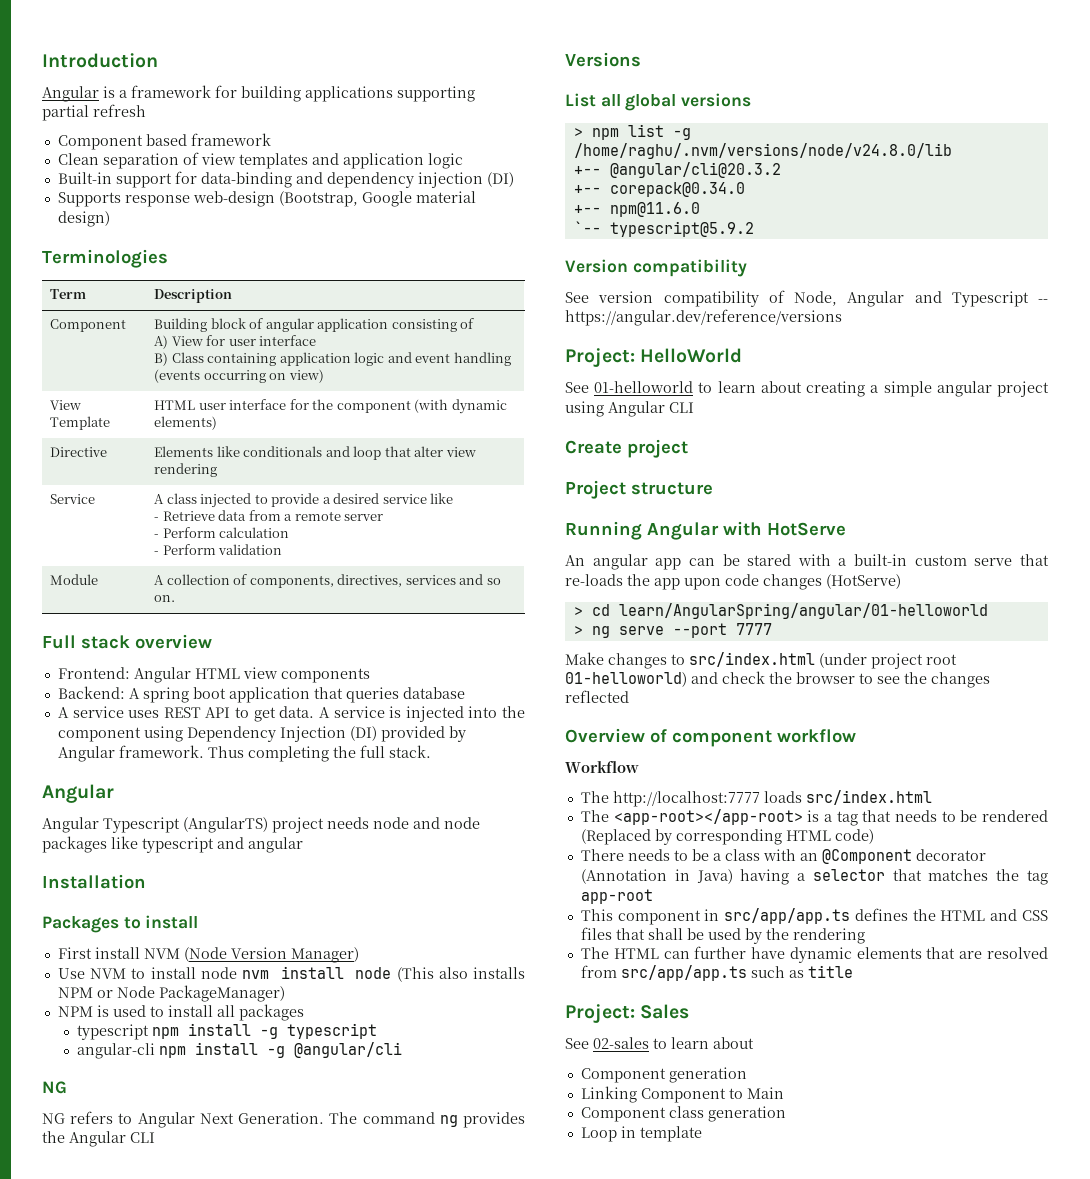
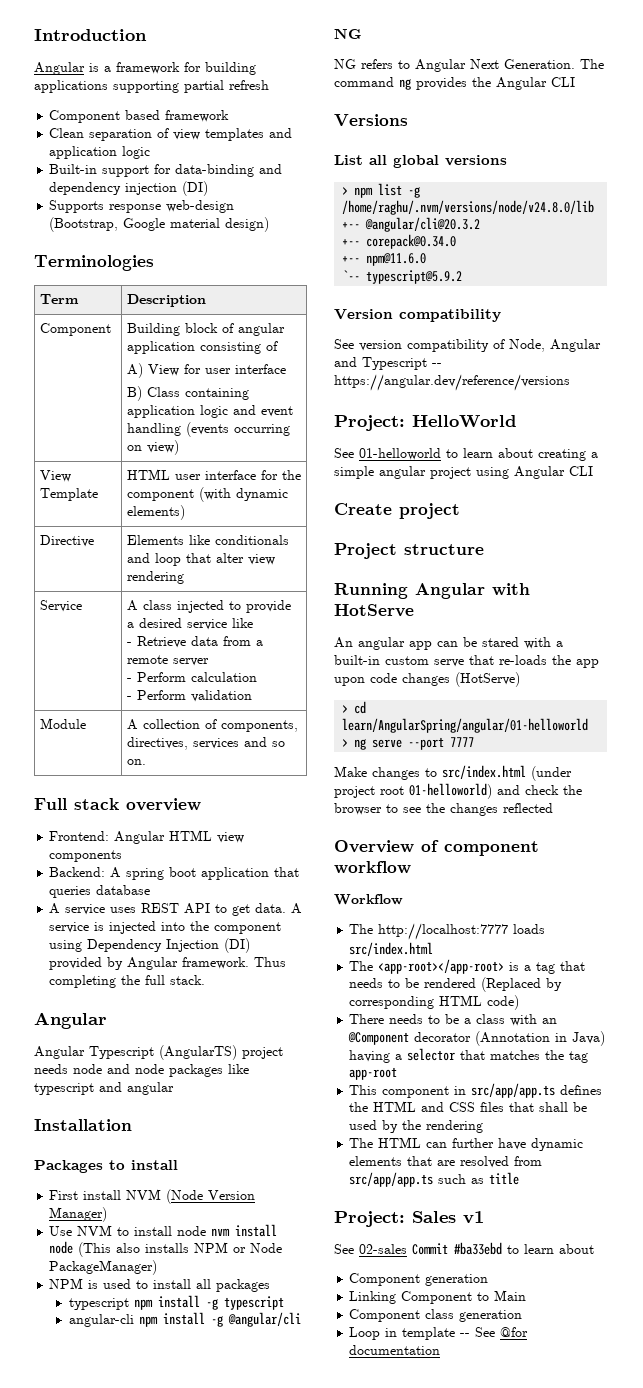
- Project: Sales
+ Project: Sales v1
- See 02-sales to learn about
+ See 02-sales Commit #ba33ebd to learn about
- Loop in template
+ Loop in template -- See @for documentation

